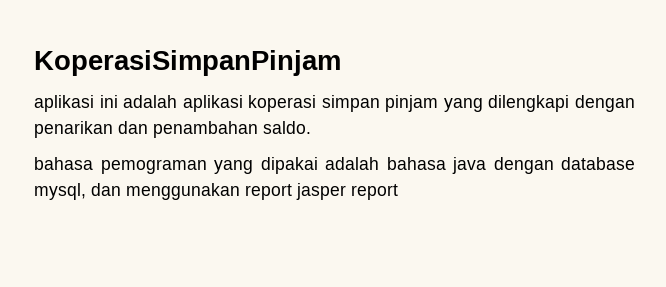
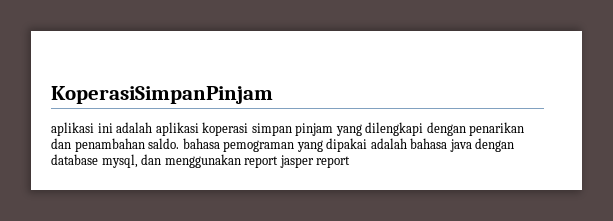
- aplikasi ini adalah aplikasi koperasi simpan pinjam yang dilengkapi dengan penarikan dan penambahan saldo.
- bahasa pemograman yang dipakai adalah bahasa java dengan database mysql, dan menggunakan report jasper report
+ aplikasi ini adalah aplikasi koperasi simpan pinjam yang dilengkapi dengan penarikan dan penambahan saldo. bahasa pemograman yang dipakai adalah bahasa java dengan database mysql, dan menggunakan report jasper report

